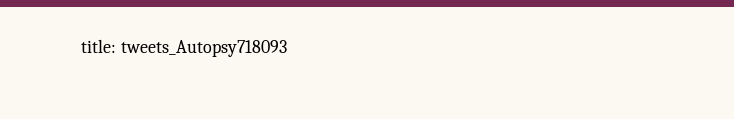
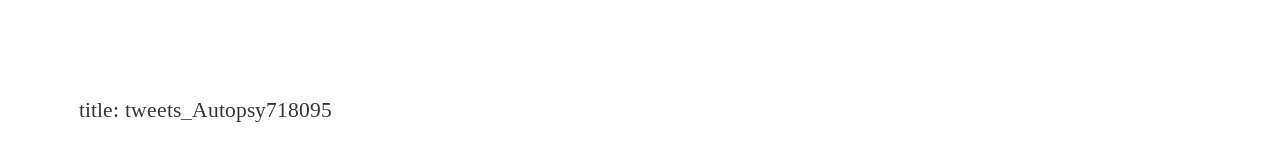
- title: tweets_Autopsy718093
+ title: tweets_Autopsy718095

